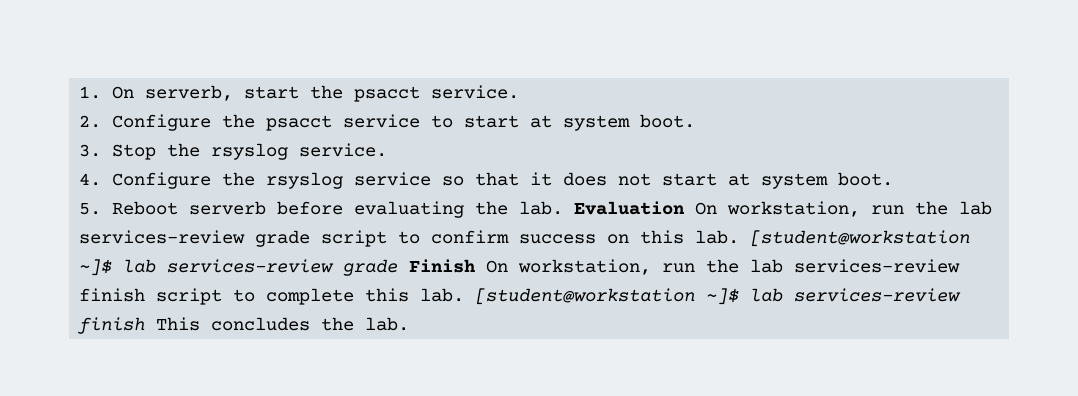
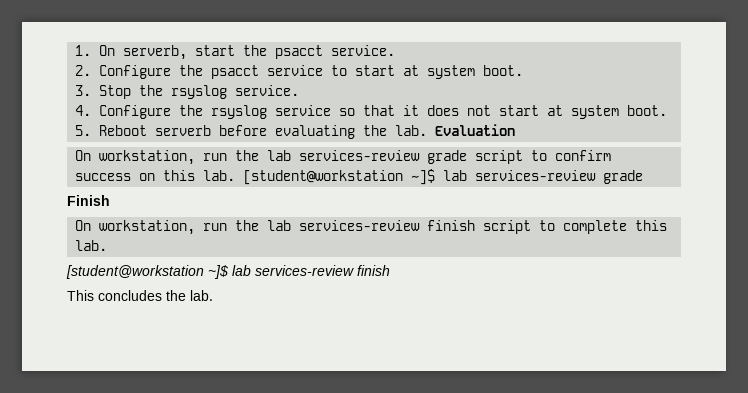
- Evaluation On workstation, run the lab services-review grade script to confirm success on this lab.
+ Evaluation
+ On workstation, run the lab services-review grade script to confirm success on this lab.
- [student@workstation ~]$ lab services-review grade Finish On workstation, run the lab services-review finish script to complete this lab. [student@workstation ~]$ lab services-review finish This concludes the lab.
+ [student@workstation ~]$ lab services-review grade
+ Finish
+ On workstation, run the lab services-review finish script to complete this lab.
+ [student@workstation ~]$ lab services-review finish
+ This concludes the lab.

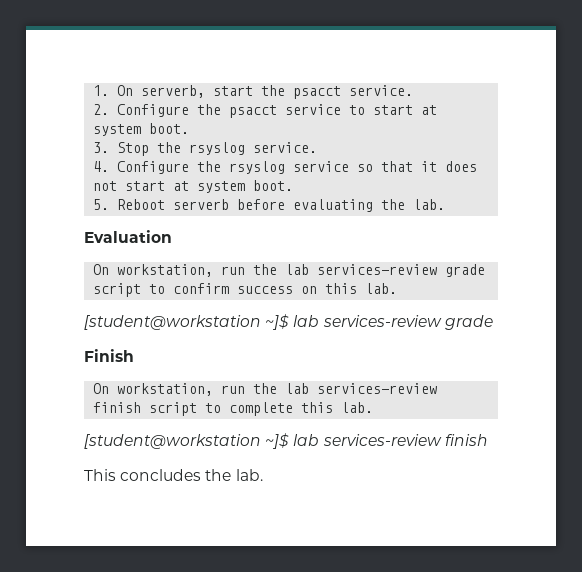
- 5. Reboot serverb before evaluating the lab. Evaluation
+ 5. Reboot serverb before evaluating the lab.
+ Evaluation
- On workstation, run the lab services-review grade script to confirm success on this lab. [student@workstation ~]$ lab services-review grade
+ On workstation, run the lab services-review grade script to confirm success on this lab.
+ [student@workstation ~]$ lab services-review grade

